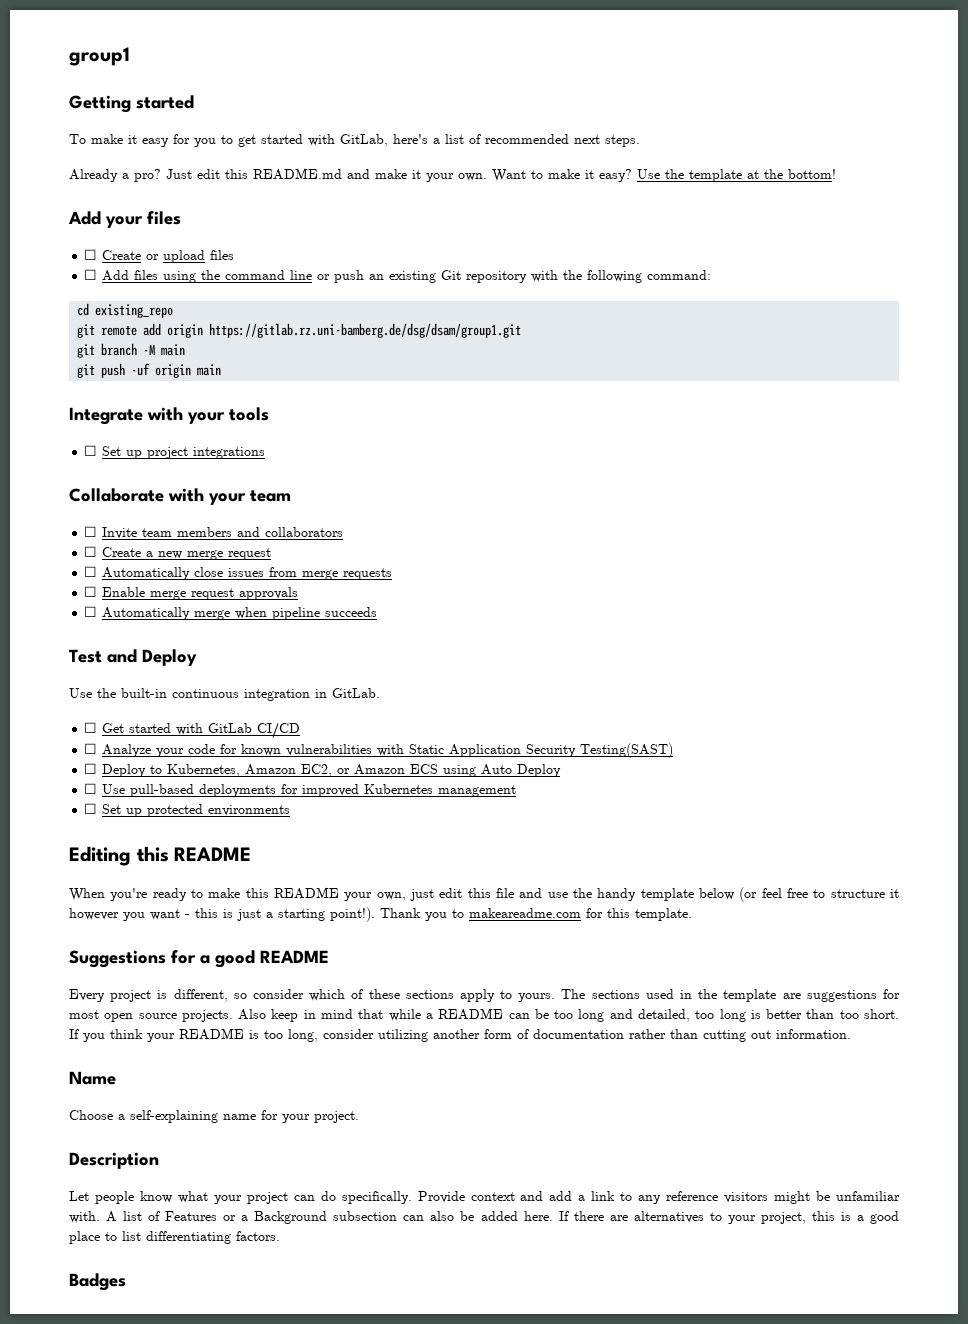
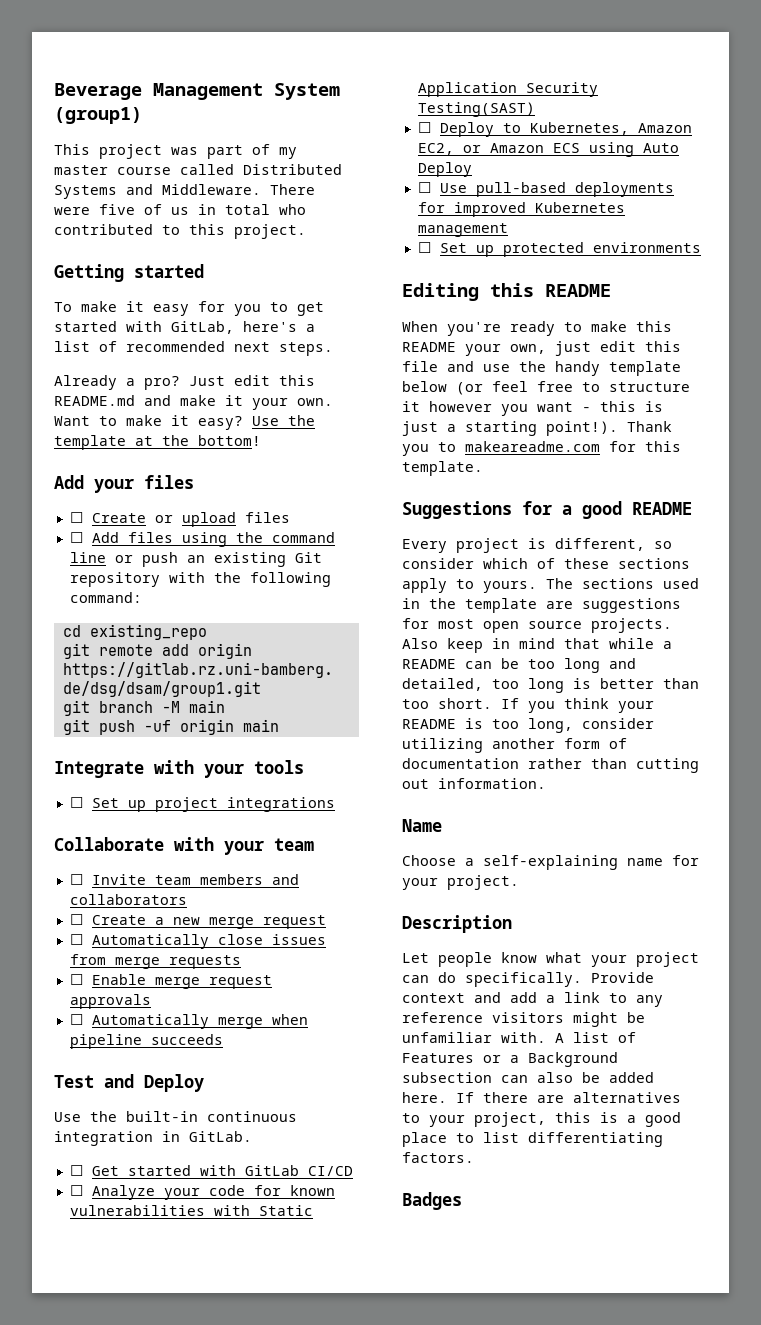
- group1
+ Beverage Management System (group1)
+ This project was part of my master course called Distributed Systems and Middleware. There were five of us in total who contributed to this project.

